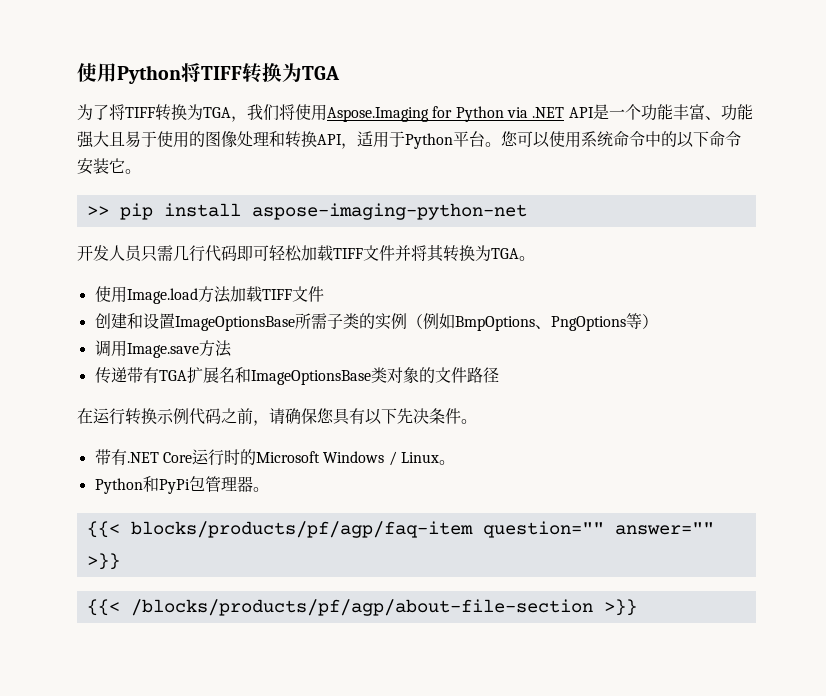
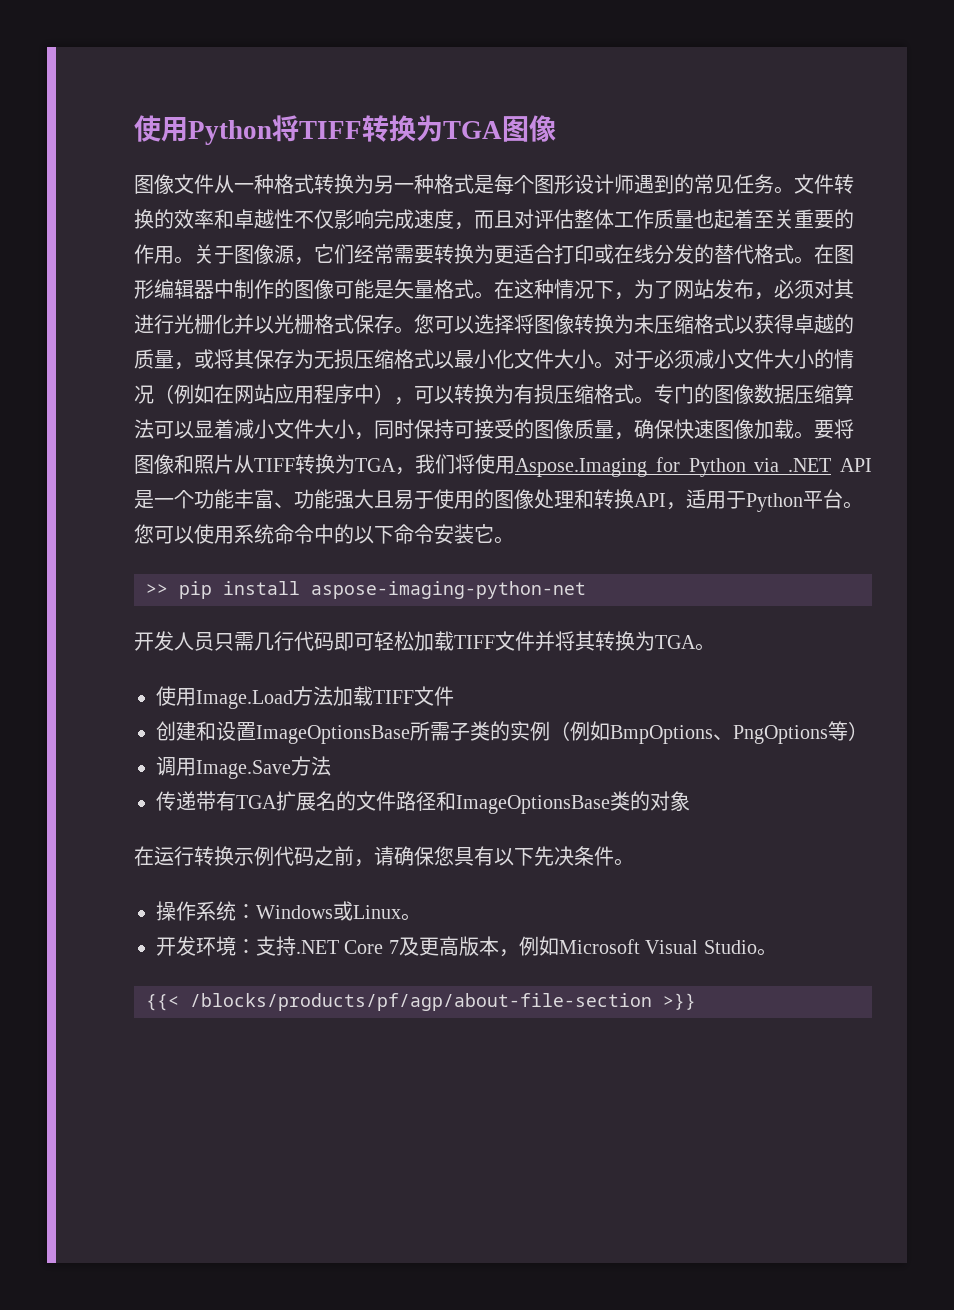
- 使用Python将TIFF转换为TGA
- 为了将TIFF转换为TGA，我们将使用Aspose.Imaging for Python via .NET API是一个功能丰富、功能强大且易于使用的图像处理和转换API，适用于Python平台。
+ 使用Python将TIFF转换为TGA图像
+ 图像文件从一种格式转换为另一种格式是每个图形设计师遇到的常见任务。文件转换的效率和卓越性不仅影响完成速度，而且对评估整体工作质量也起着至关重要的作用。关于图像源，它们经常需要转换为更适合打印或在线分发的替代格式。在图形编辑器中制作的图像可能是矢量格式。在这种情况下，为了网站发布，必须对其进行光栅化并以光栅格式保存。您可以选择将图像转换为未压缩格式以获得卓越的质量，或将其保存为无损压缩格式以最小化文件大小。对于必须减小文件大小的情况（例如在网站应用程序中），可以转换为有损压缩格式。专门的图像数据压缩算法可以显着减小文件大小，同时保持可接受的图像质量，确保快速图像加载。要将图像和照片从TIFF转换为TGA，我们将使用Aspose.Imaging for Python via .NET API是一个功能丰富、功能强大且易于使用的图像处理和转换API，适用于Python平台。
- 使用Image.load方法加载TIFF文件
+ 使用Image.Load方法加载TIFF文件
- 调用Image.save方法
+ 调用Image.Save方法
- 传递带有TGA扩展名和ImageOptionsBase类对象的文件路径
+ 传递带有TGA扩展名的文件路径和ImageOptionsBase类的对象
- 带有.NET Core运行时的Microsoft Windows / Linux。
- Python和PyPi包管理器。
- {{< blocks/products/pf/agp/faq-item question="" answer="" >}}
+ 操作系统：Windows或Linux。
+ 开发环境：支持.NET Core 7及更高版本，例如Microsoft Visual Studio。

